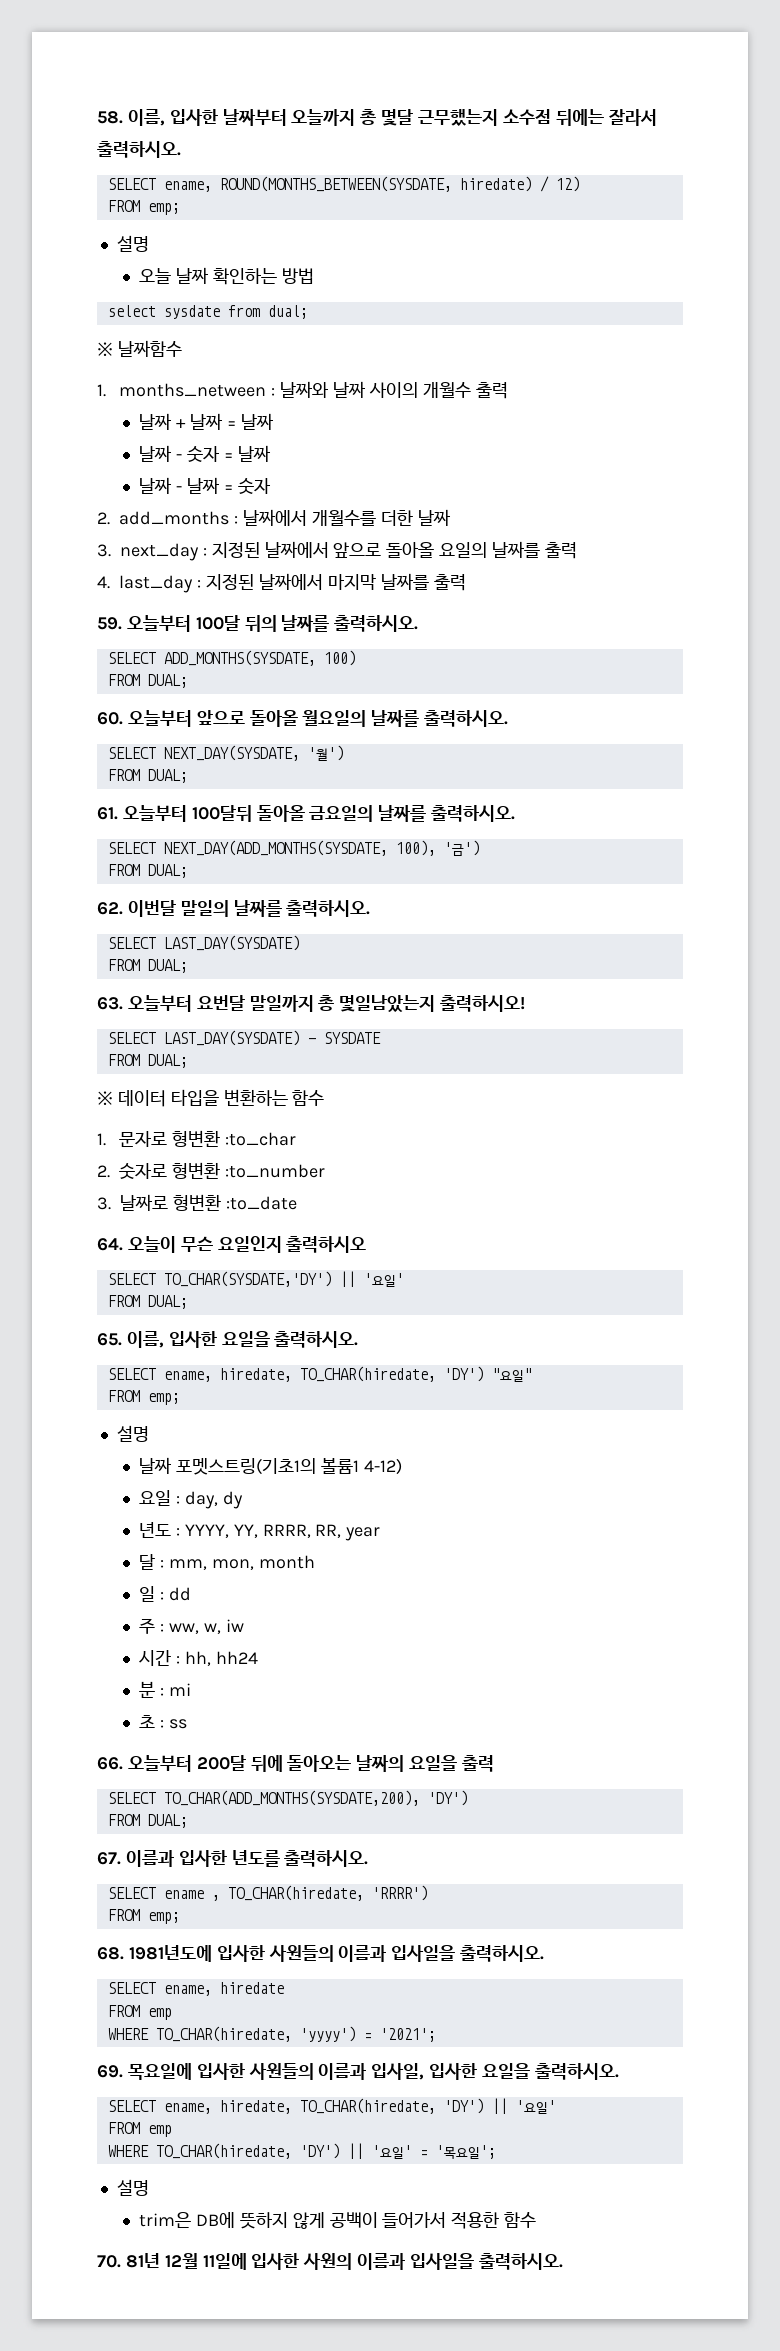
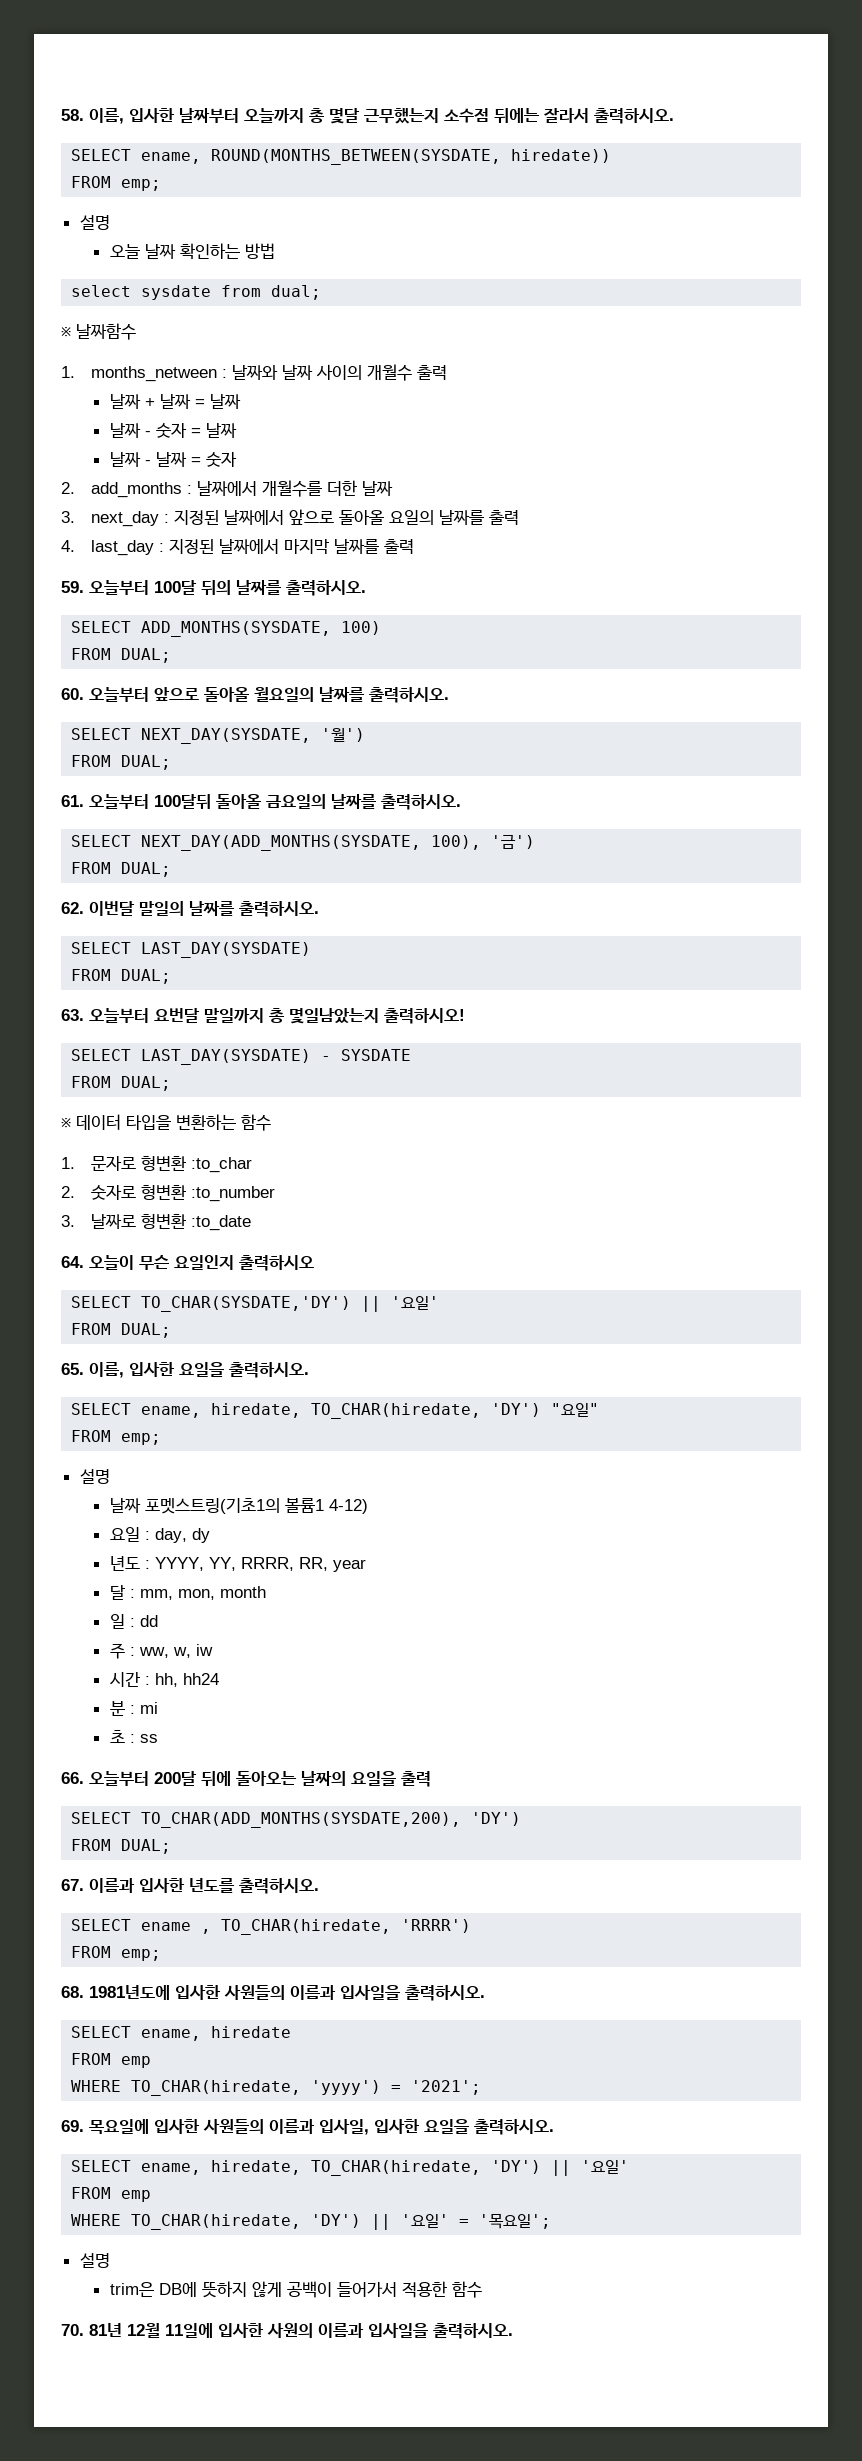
- SELECT ename, ROUND(MONTHS_BETWEEN(SYSDATE, hiredate) / 12)
+ SELECT ename, ROUND(MONTHS_BETWEEN(SYSDATE, hiredate))

